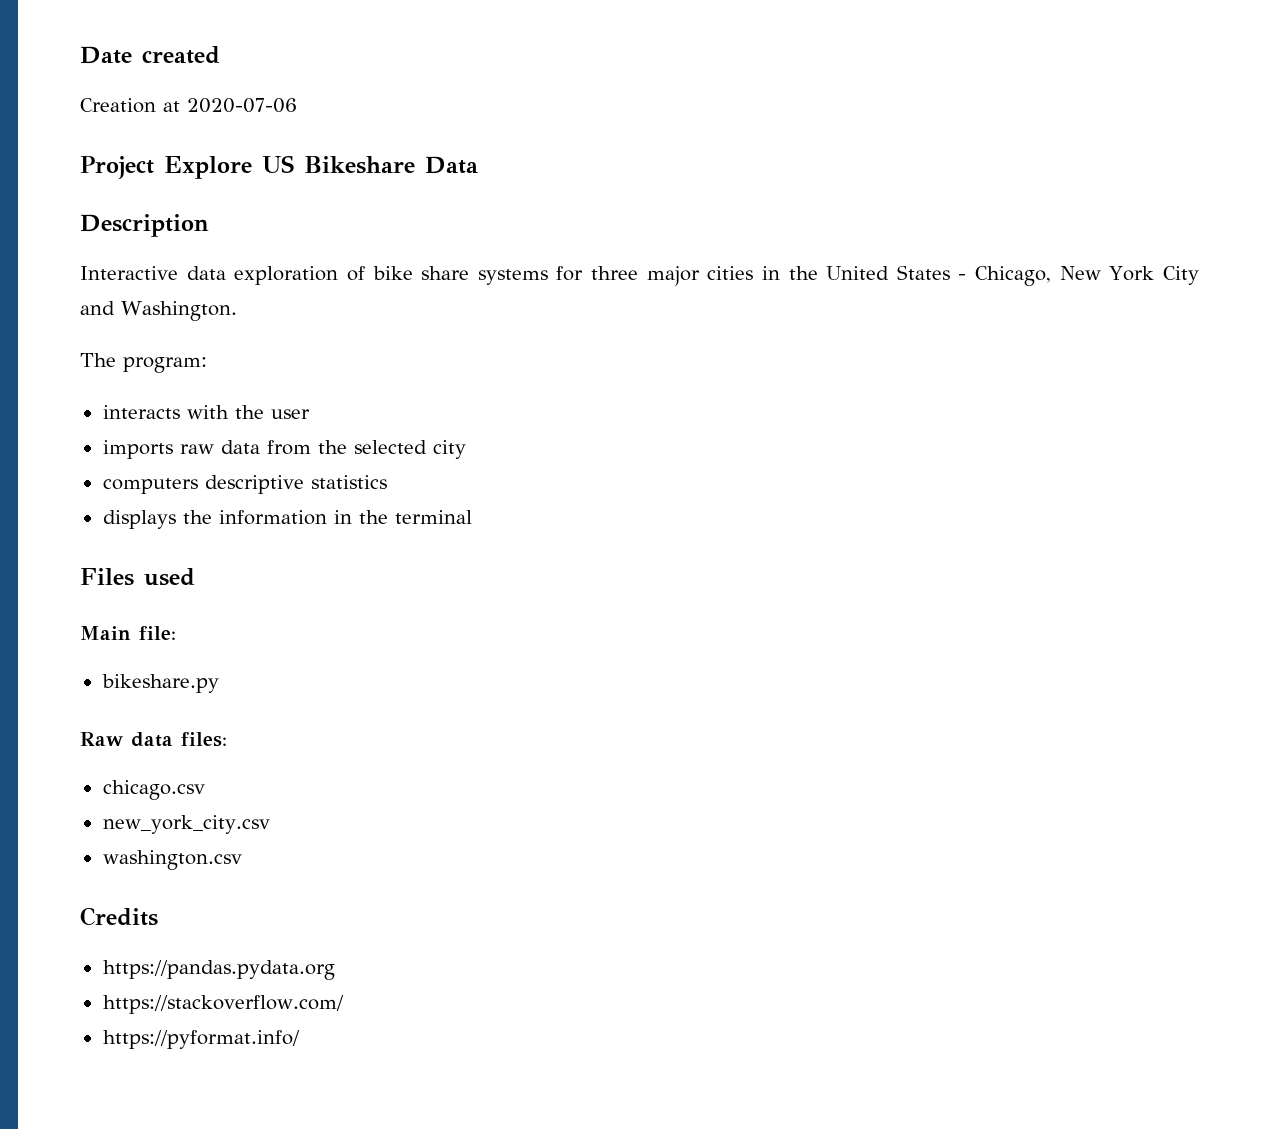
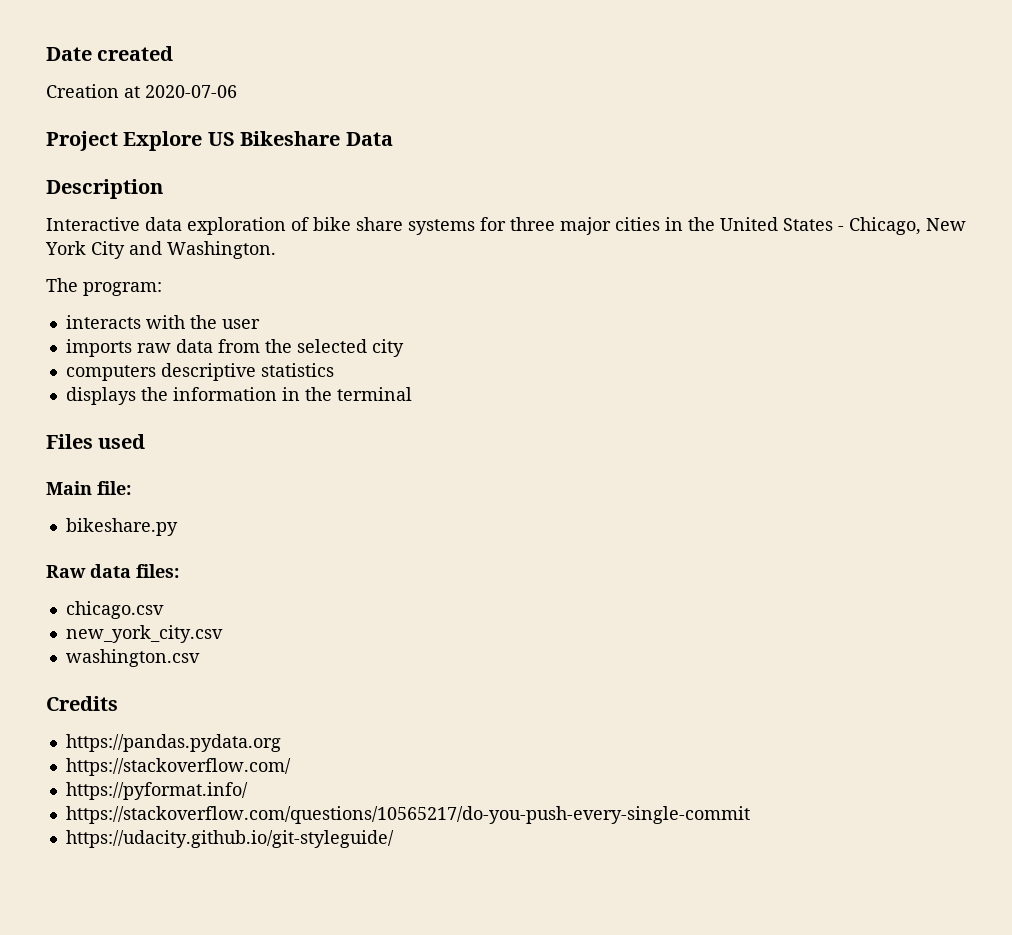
+ https://stackoverflow.com/questions/10565217/do-you-push-every-single-commit
+ https://udacity.github.io/git-styleguide/

